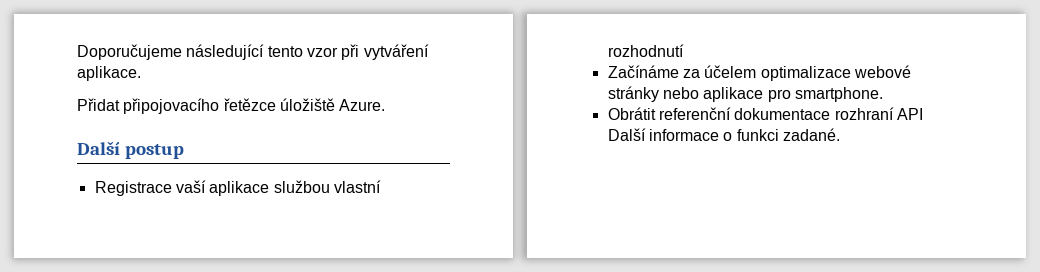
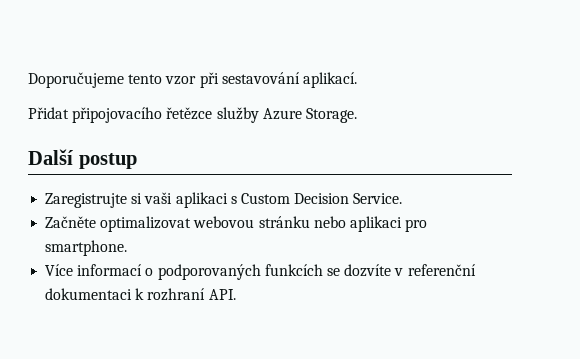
- Doporučujeme následující tento vzor při vytváření aplikace.
+ Doporučujeme tento vzor při sestavování aplikací.
- Přidat připojovacího řetězce úložiště Azure.
+ Přidat připojovacího řetězce služby Azure Storage.
- Registrace vaší aplikace službou vlastní rozhodnutí
- Začínáme za účelem optimalizace webové stránky nebo aplikace pro smartphone.
- Obrátit referenční dokumentace rozhraní API Další informace o funkci zadané.
+ Zaregistrujte si vaši aplikaci s Custom Decision Service.
+ Začněte optimalizovat webovou stránku nebo aplikaci pro smartphone.
+ Více informací o podporovaných funkcích se dozvíte v referenční dokumentaci k rozhraní API.

